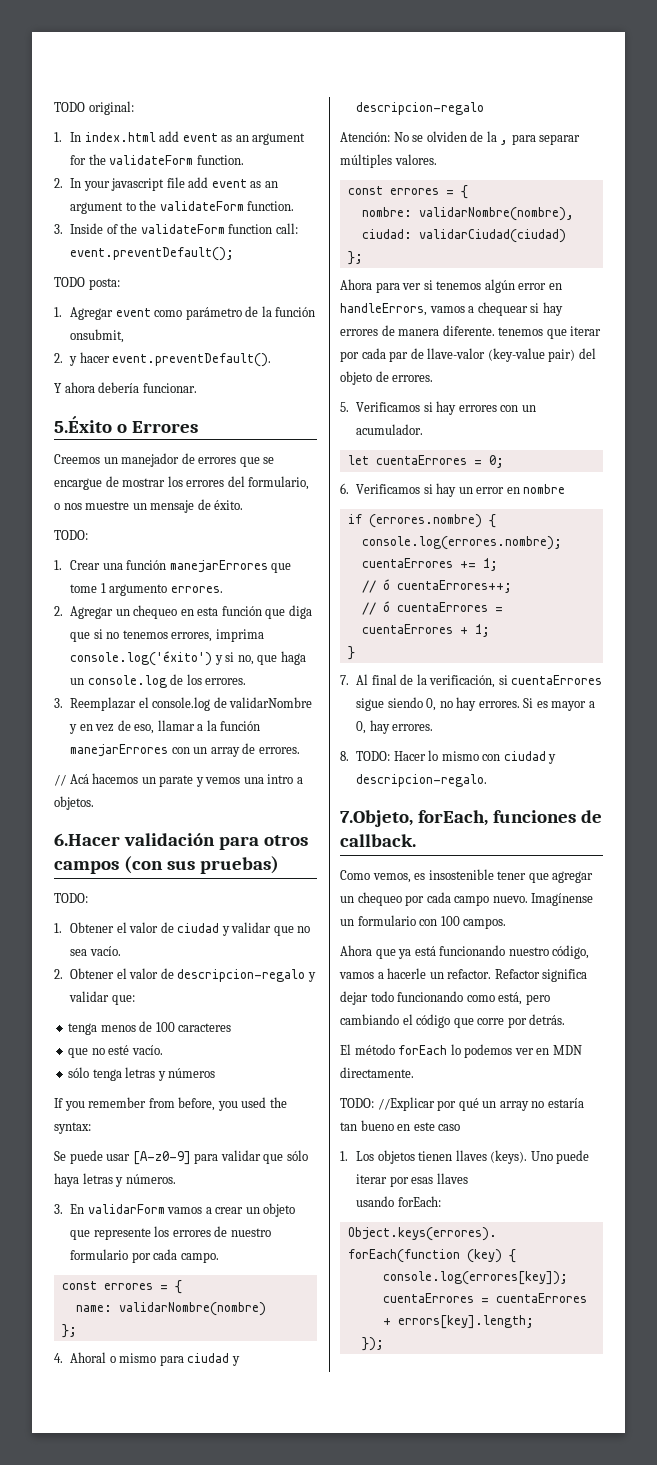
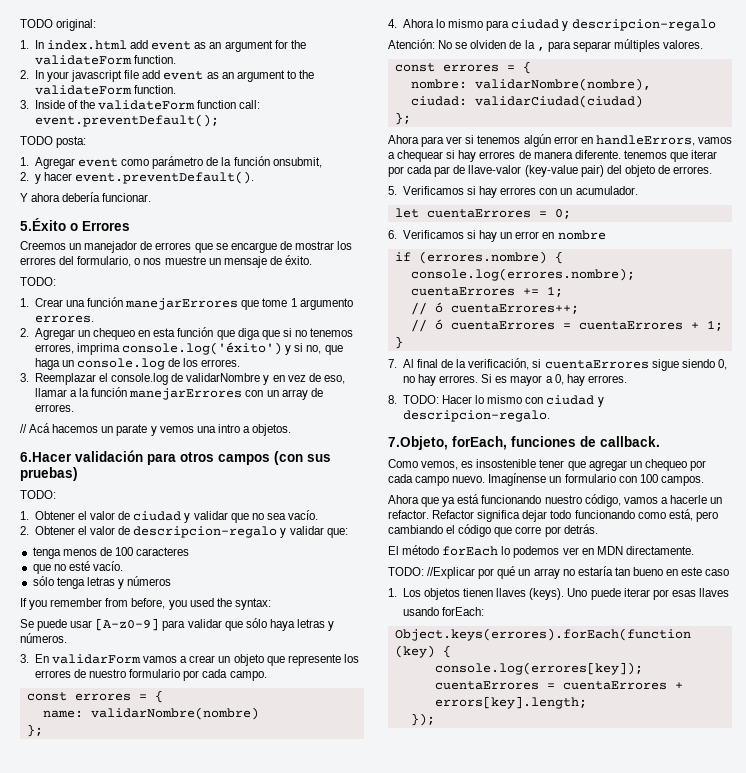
- 4. Ahoral o mismo para ciudad y descripcion-regalo
+ 4. Ahora lo mismo para ciudad y descripcion-regalo

